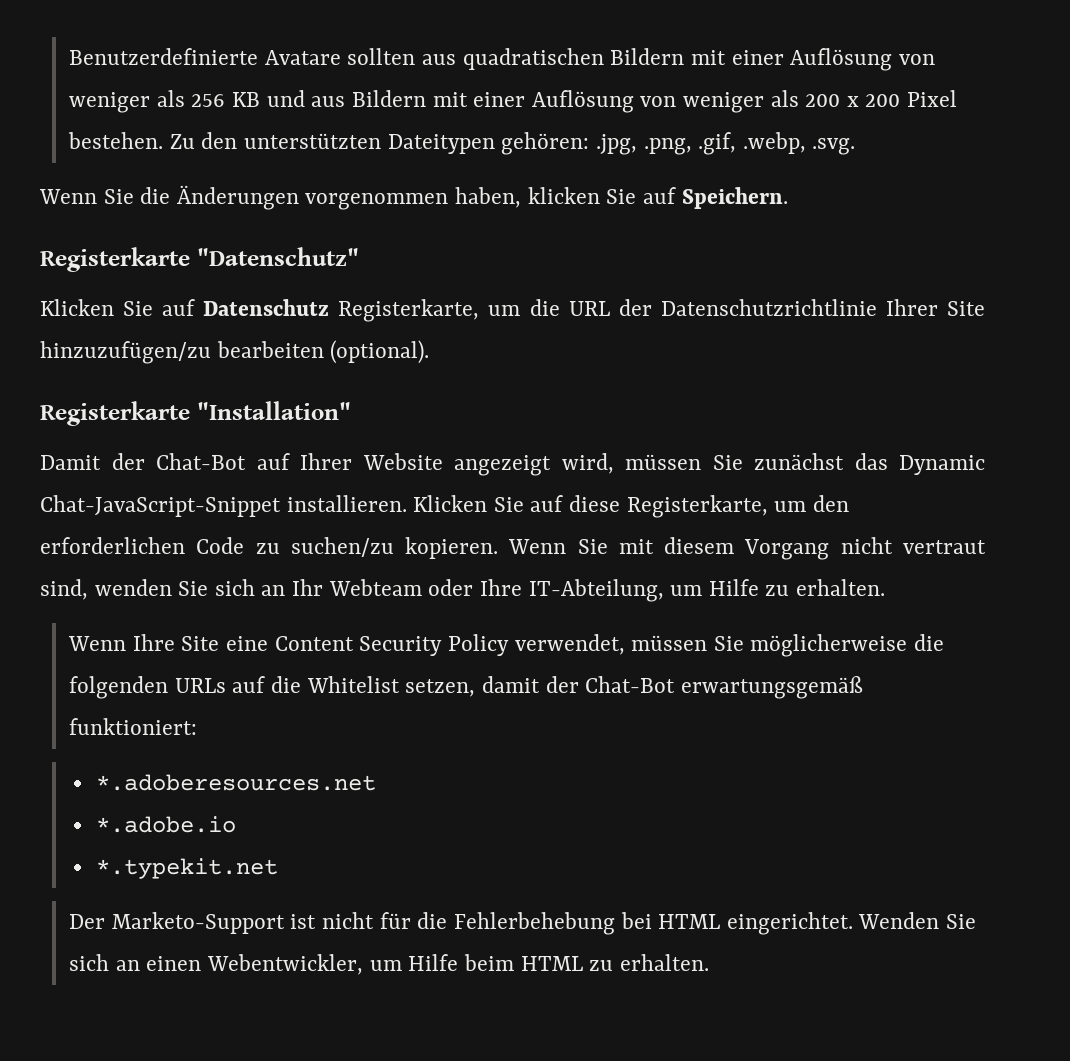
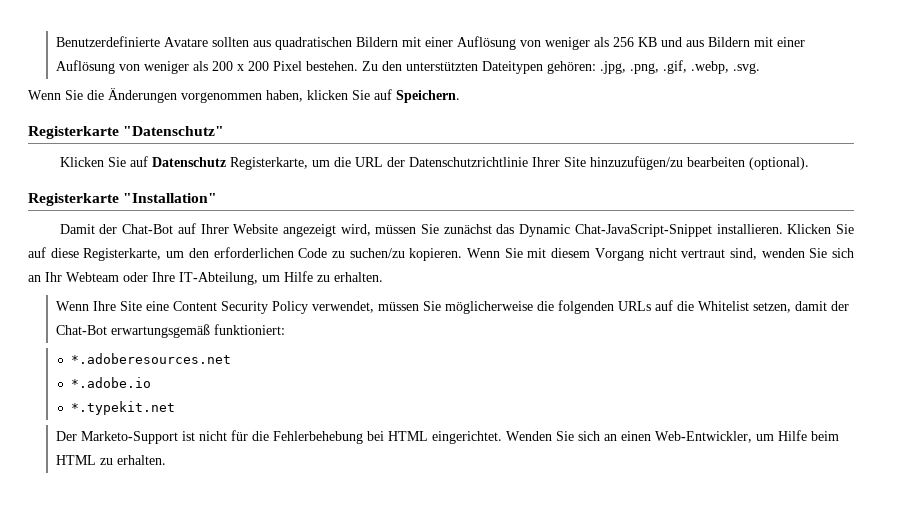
- Wenden Sie sich an einen Webentwickler, um Hilfe beim HTML zu erhalten.
+ Wenden Sie sich an einen Web-Entwickler, um Hilfe beim HTML zu erhalten.

